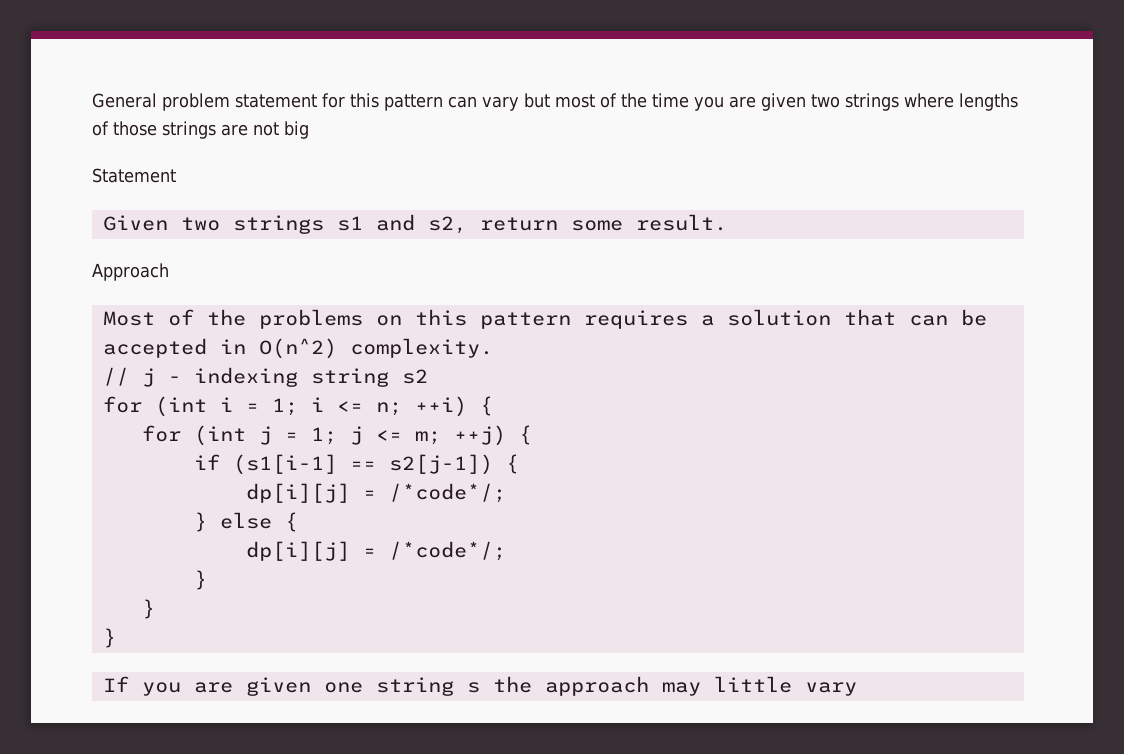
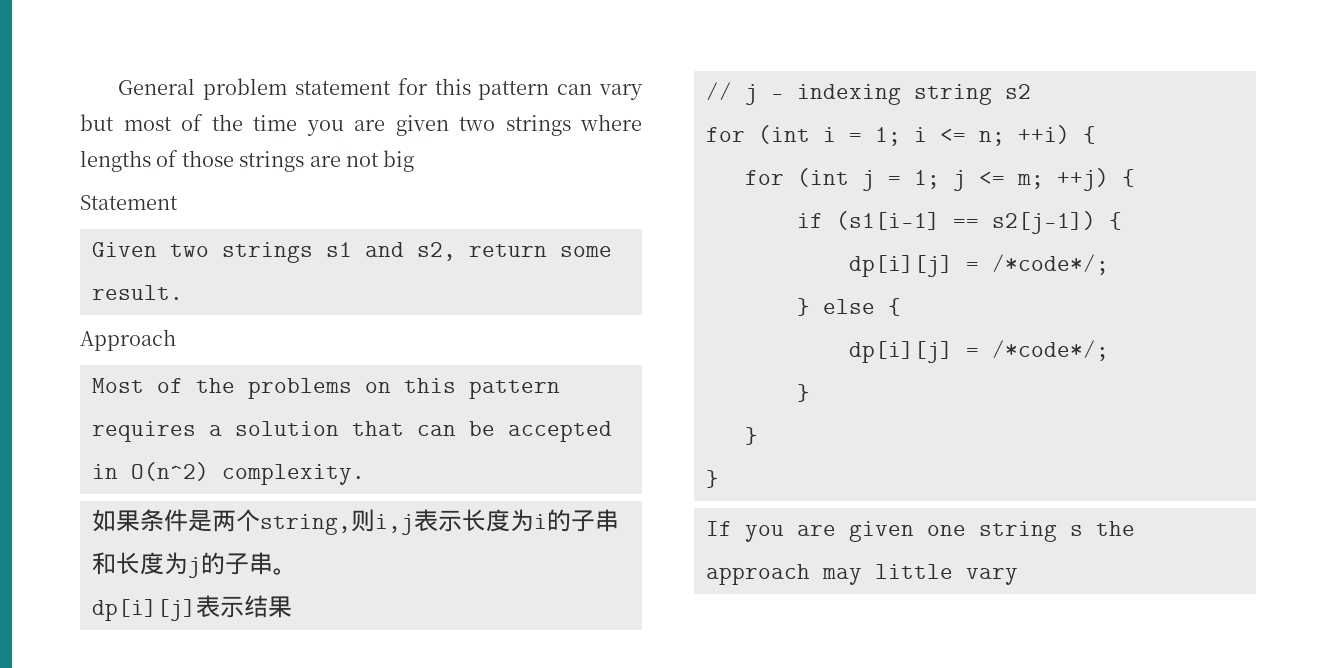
+ 如果条件是两个string,则i,j表示长度为i的子串和长度为j的子串。
+ dp[i][j]表示结果

